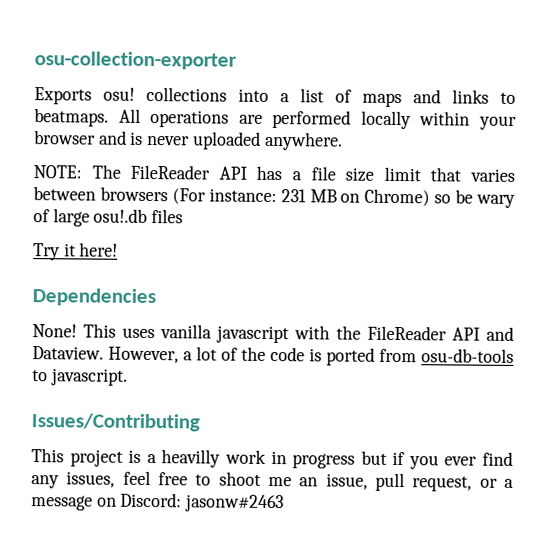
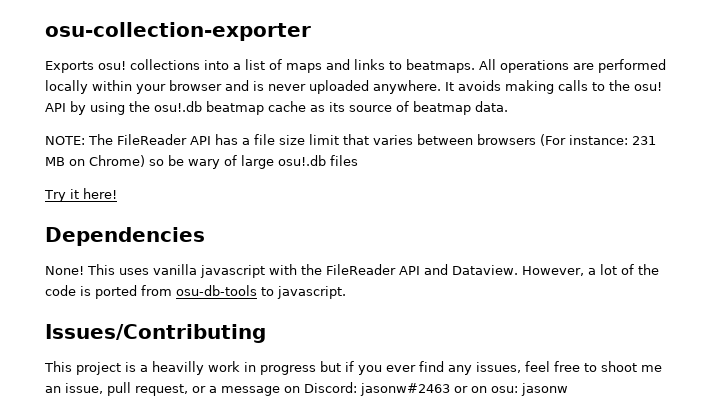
+ It avoids making calls to the osu! API by using the osu!.db beatmap cache as its source of beatmap data.
- This project is a heavilly work in progress but if you ever find any issues, feel free to shoot me an issue, pull request, or a message on Discord: jasonw#2463
+ This project is a heavilly work in progress but if you ever find any issues, feel free to shoot me an issue, pull request, or a message on Discord: jasonw#2463 or on osu: jasonw

